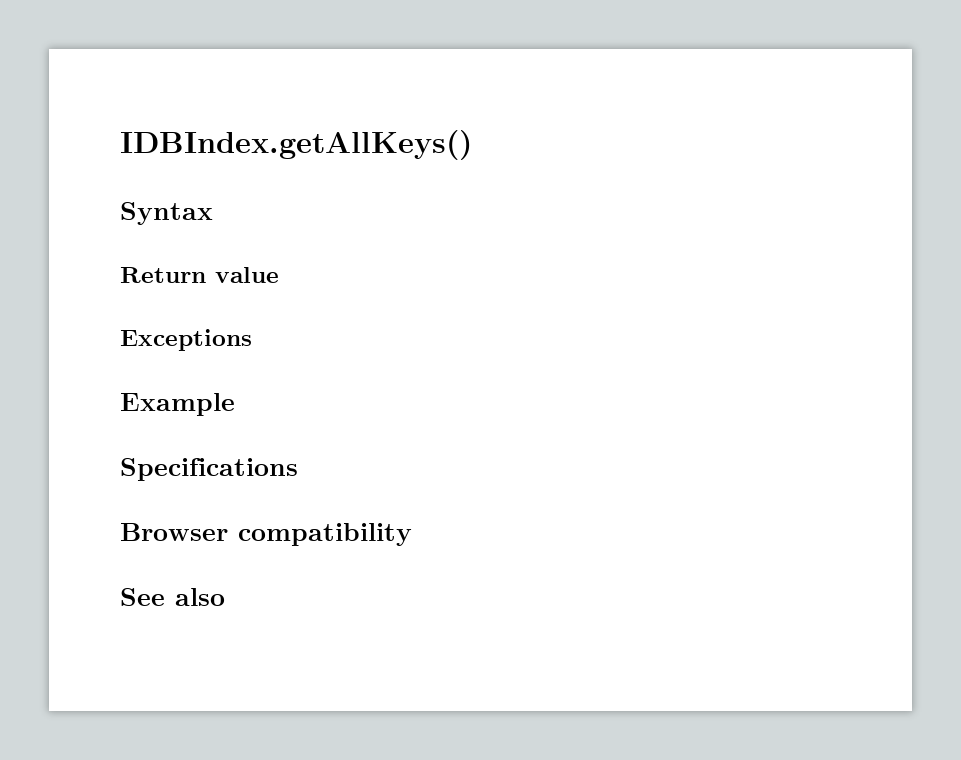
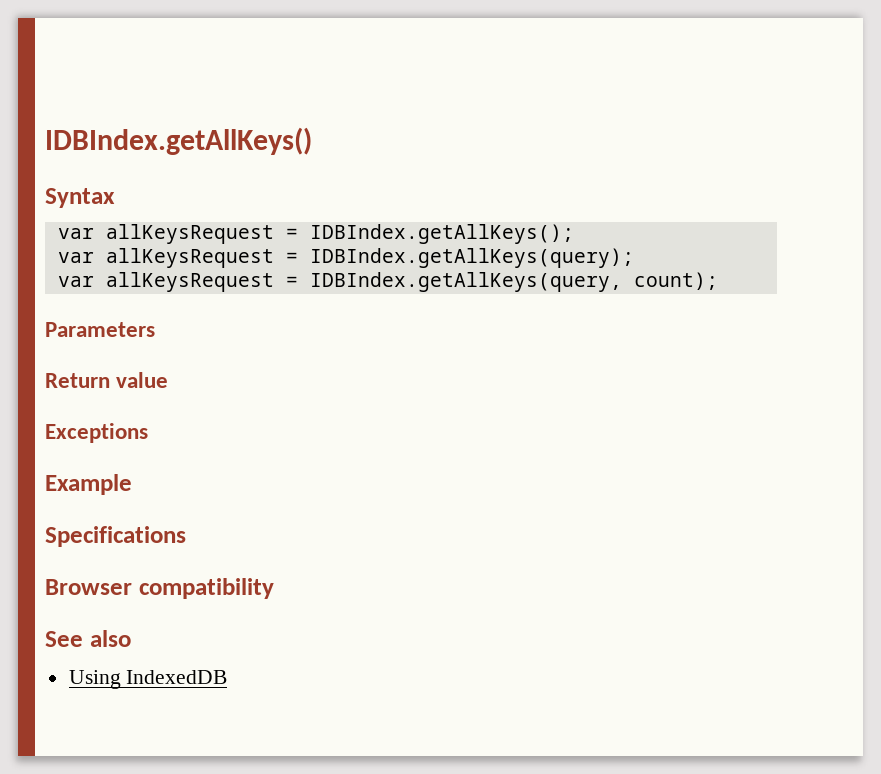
+ var allKeysRequest = IDBIndex.getAllKeys();
+ var allKeysRequest = IDBIndex.getAllKeys(query);
+ var allKeysRequest = IDBIndex.getAllKeys(query, count);
+ Parameters
+ Using IndexedDB

